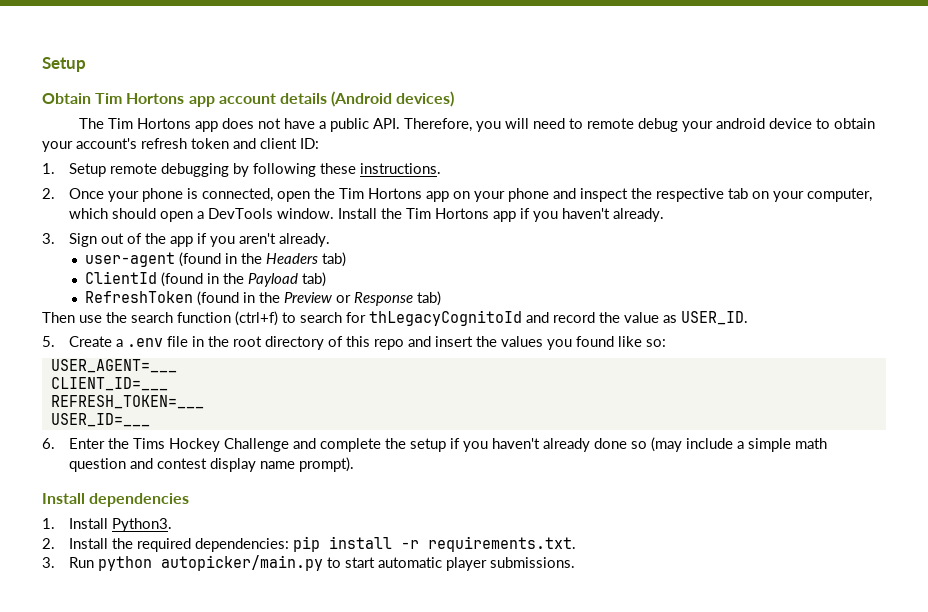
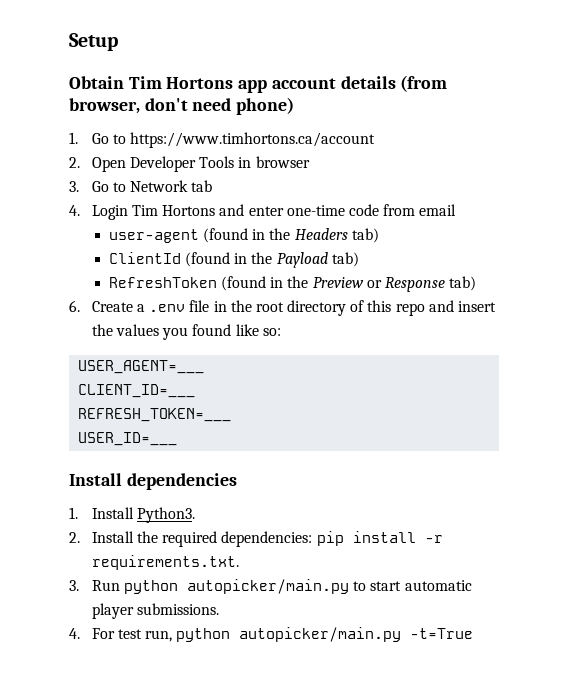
- Obtain Tim Hortons app account details (Android devices)
- The Tim Hortons app does not have a public API. Therefore, you will need to remote debug your android device to obtain your account's refresh token and client ID:
- 1. Setup remote debugging by following these instructions.
- 2. Once your phone is connected, open the Tim Hortons app on your phone and inspect the respective tab on your computer, which should open a DevTools window. Install the Tim Hortons app if you haven't already.
- 3. Sign out of the app if you aren't already.
+ Obtain Tim Hortons app account details (from browser, don't need phone)
+ 1. Go to https://www.timhortons.ca/account
+ 2. Open Developer Tools in browser
+ 3. Go to Network tab
+ 4. Login Tim Hortons and enter one-time code from email
- Then use the search function (ctrl+f) to search for thLegacyCognitoId and record the value as USER_ID.
- 5. Create a .env file in the root directory of this repo and insert the values you found like so:
+ 6. Create a .env file in the root directory of this repo and insert the values you found like so:
- 6. Enter the Tims Hockey Challenge and complete the setup if you haven't already done so (may include a simple math question and contest display name prompt).
+ 4. For test run, python autopicker/main.py -t=True

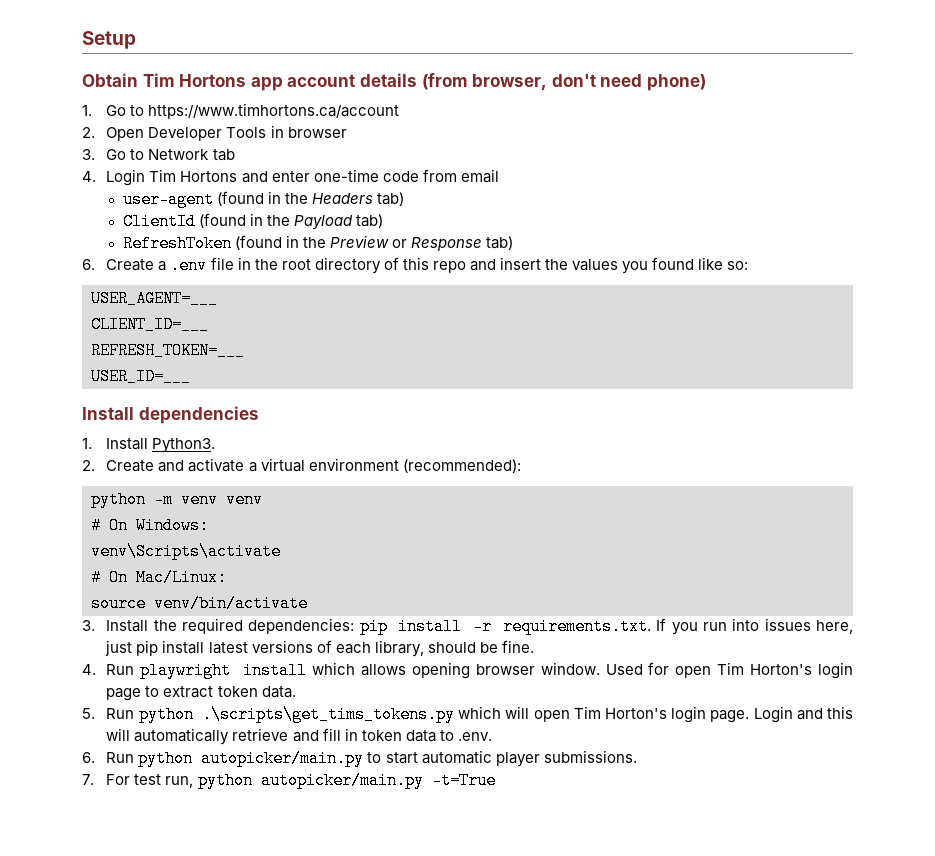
- 2. Install the required dependencies: pip install -r requirements.txt.
- 3. Run python autopicker/main.py to start automatic player submissions.
+ 2. Create and activate a virtual environment (recommended):
+ python -m venv venv
+ # On Windows:
+ venv\Scripts\activate
+ # On Mac/Linux:
+ source venv/bin/activate
+ 3. Install the required dependencies: pip install -r requirements.txt. If you run into issues here, just pip install latest versions of each library, should be fine.
+ 4. Run playwright install which allows opening browser window. Used for open Tim Horton's login page to extract token data.
+ 5. Run python .\scripts\get_tims_tokens.py which will open Tim Horton's login page. Login and this will automatically retrieve and fill in token data to .env.
+ 6. Run python autopicker/main.py to start automatic player submissions.
- 4. For test run, python autopicker/main.py -t=True
+ 7. For test run, python autopicker/main.py -t=True

